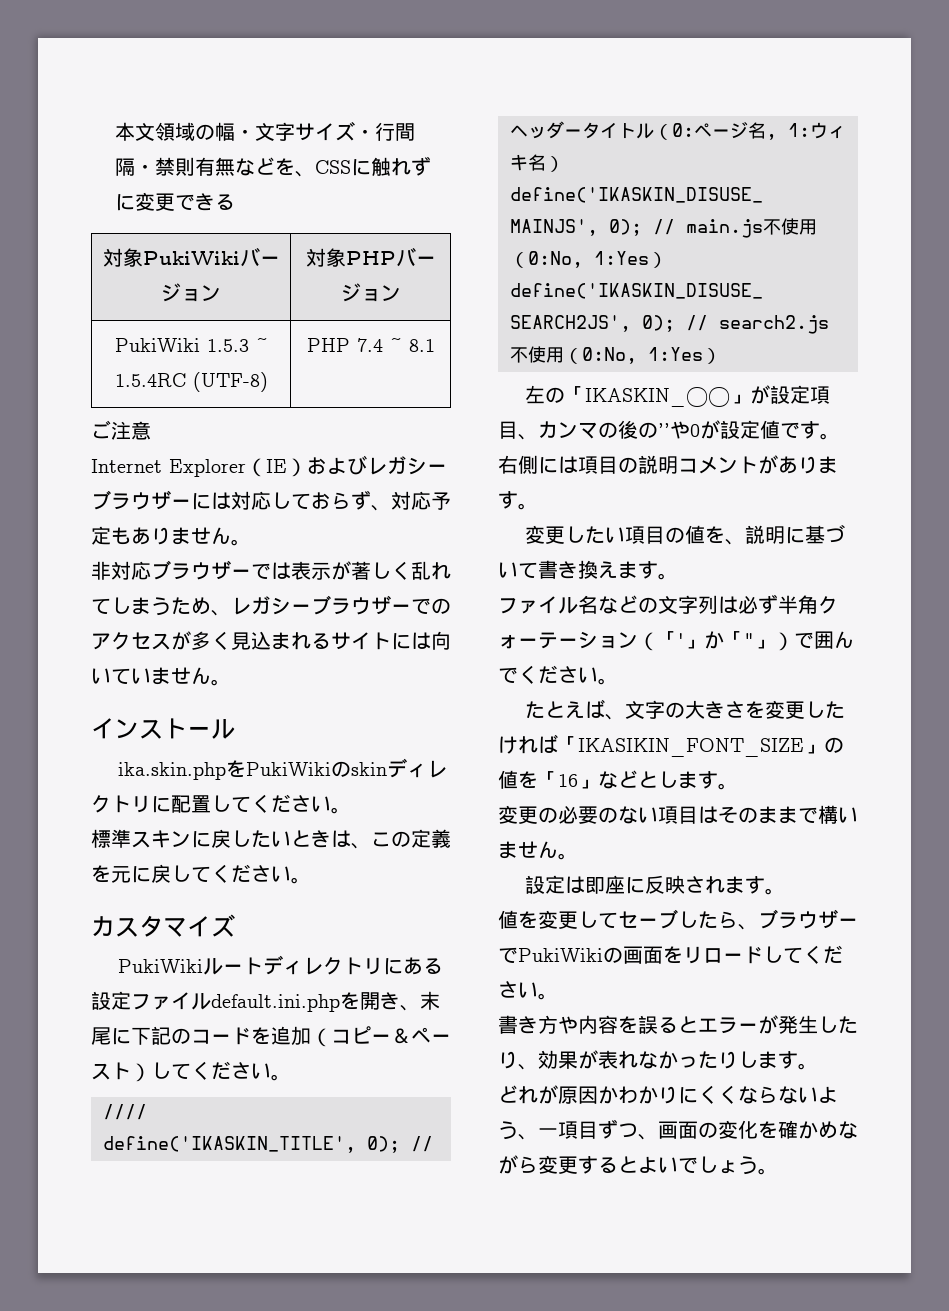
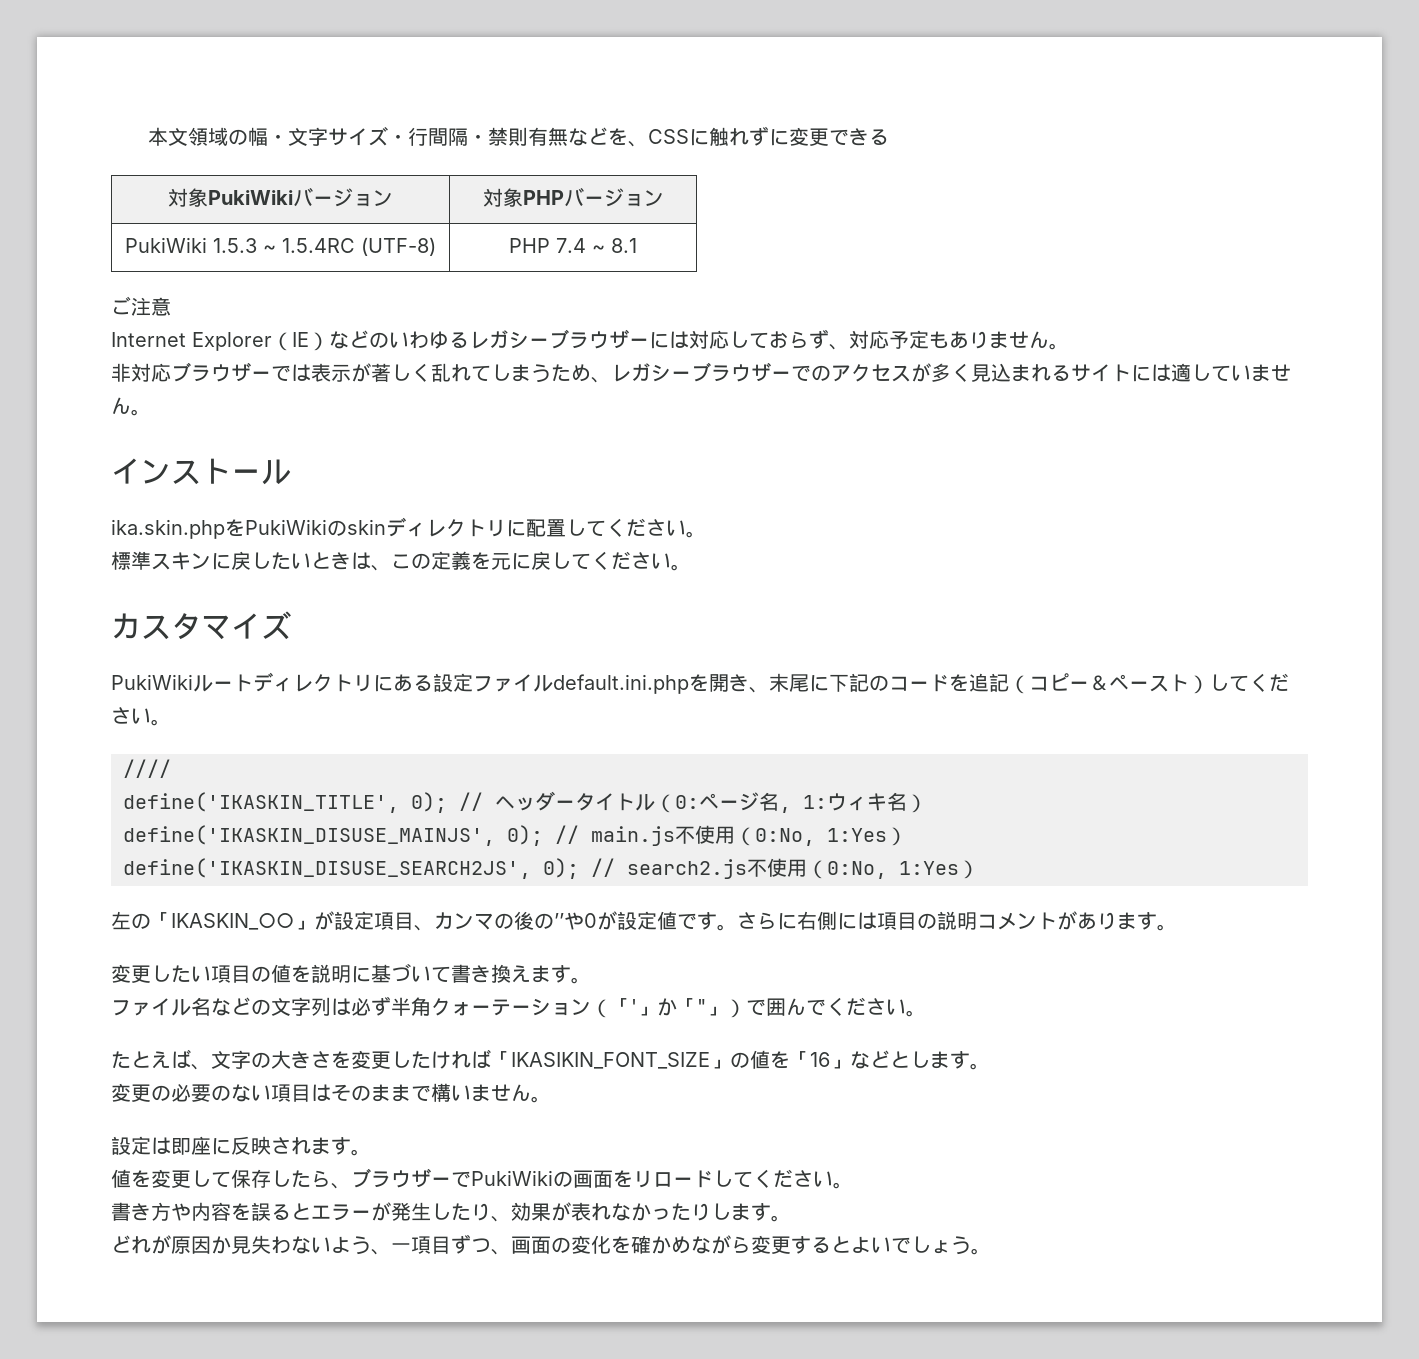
- Internet Explorer（IE）およびレガシーブラウザーには対応しておらず、対応予定もありません。
+ Internet Explorer（IE）などのいわゆるレガシーブラウザーには対応しておらず、対応予定もありません。
- 非対応ブラウザーでは表示が著しく乱れてしまうため、レガシーブラウザーでのアクセスが多く見込まれるサイトには向いていません。
+ 非対応ブラウザーでは表示が著しく乱れてしまうため、レガシーブラウザーでのアクセスが多く見込まれるサイトには適していません。
- PukiWikiルートディレクトリにある設定ファイルdefault.ini.phpを開き、末尾に下記のコードを追加（コピー＆ペースト）してください。
+ PukiWikiルートディレクトリにある設定ファイルdefault.ini.phpを開き、末尾に下記のコードを追記（コピー＆ペースト）してください。
- 右側には項目の説明コメントがあります。
+ さらに右側には項目の説明コメントがあります。
- 変更したい項目の値を、説明に基づいて書き換えます。
+ 変更したい項目の値を説明に基づいて書き換えます。
- 値を変更してセーブしたら、ブラウザーでPukiWikiの画面をリロードしてください。
+ 値を変更して保存したら、ブラウザーでPukiWikiの画面をリロードしてください。
- どれが原因かわかりにくくならないよう、一項目ずつ、画面の変化を確かめながら変更するとよいでしょう。
+ どれが原因か見失わないよう、一項目ずつ、画面の変化を確かめながら変更するとよいでしょう。

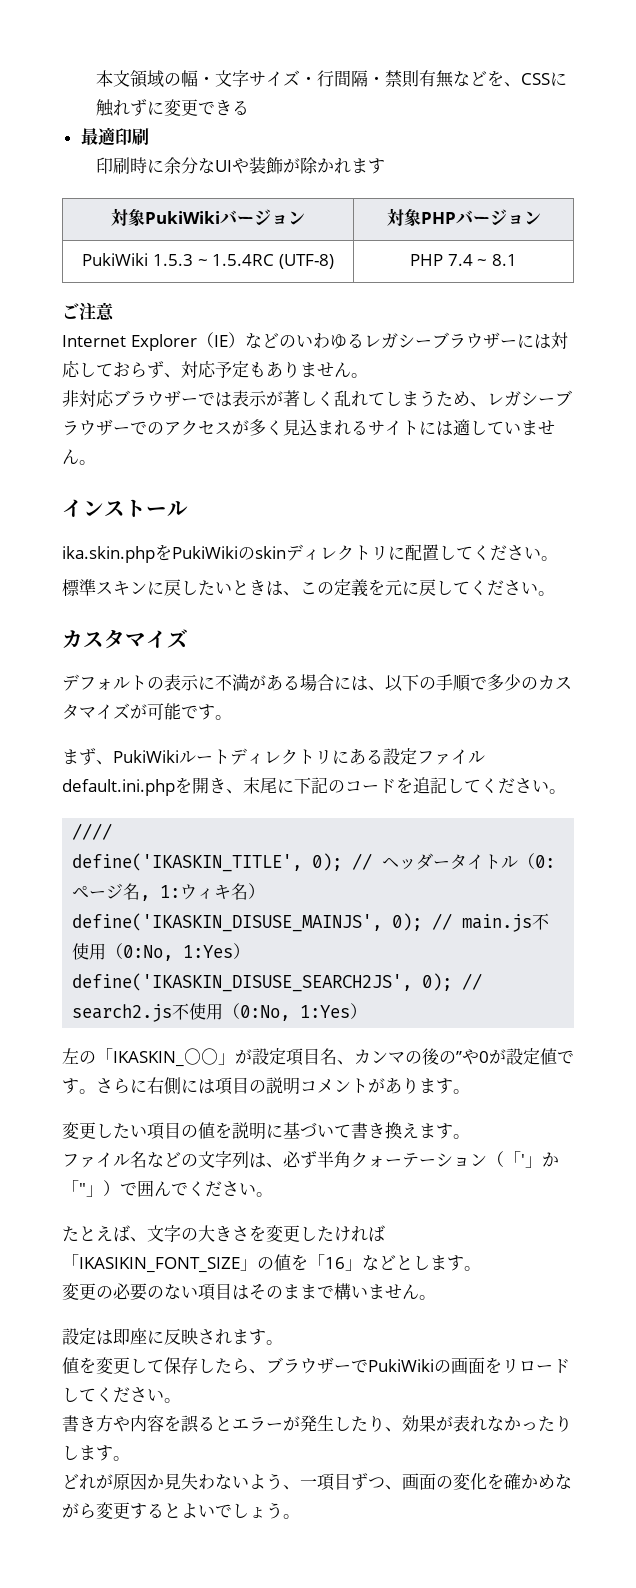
+ 最適印刷
+ 印刷時に余分なUIや装飾が除かれます
- PukiWikiルートディレクトリにある設定ファイルdefault.ini.phpを開き、末尾に下記のコードを追記（コピー＆ペースト）してください。
+ デフォルトの表示に不満がある場合には、以下の手順で多少のカスタマイズが可能です。
+ まず、PukiWikiルートディレクトリにある設定ファイルdefault.ini.phpを開き、末尾に下記のコードを追記してください。
- 左の「IKASKIN_○○」が設定項目、カンマの後の’’や0が設定値です。
+ 左の「IKASKIN_○○」が設定項目名、カンマの後の’’や0が設定値です。
- ファイル名などの文字列は必ず半角クォーテーション（「'」か「"」）で囲んでください。
+ ファイル名などの文字列は、必ず半角クォーテーション（「'」か「"」）で囲んでください。

